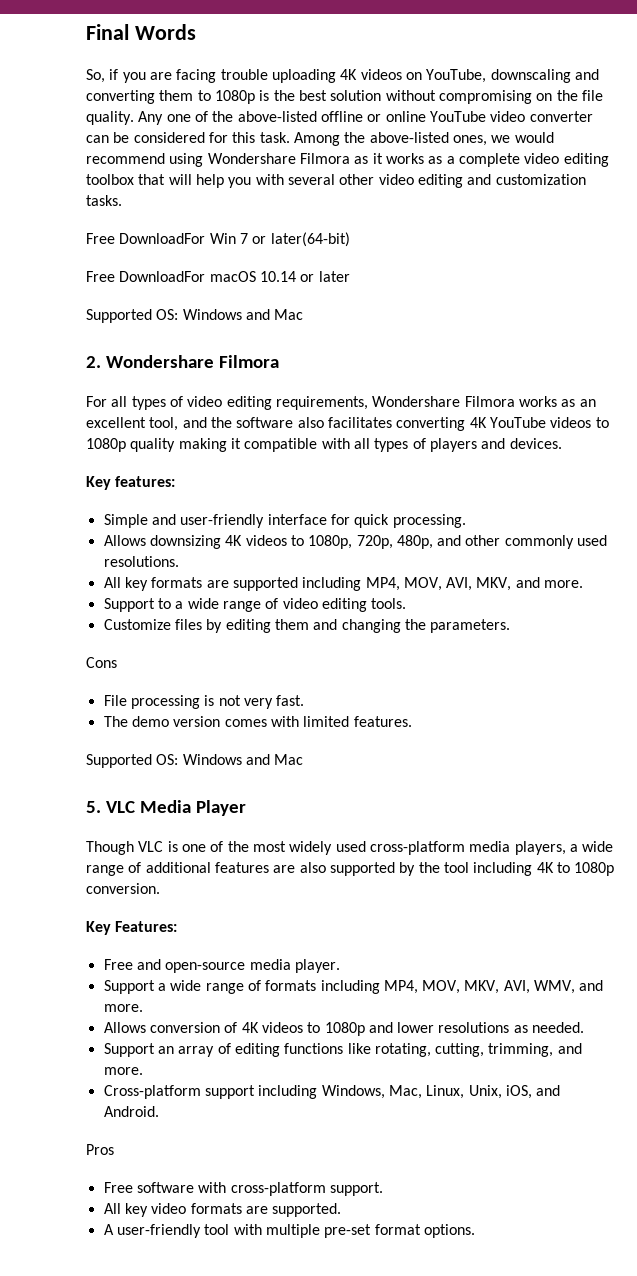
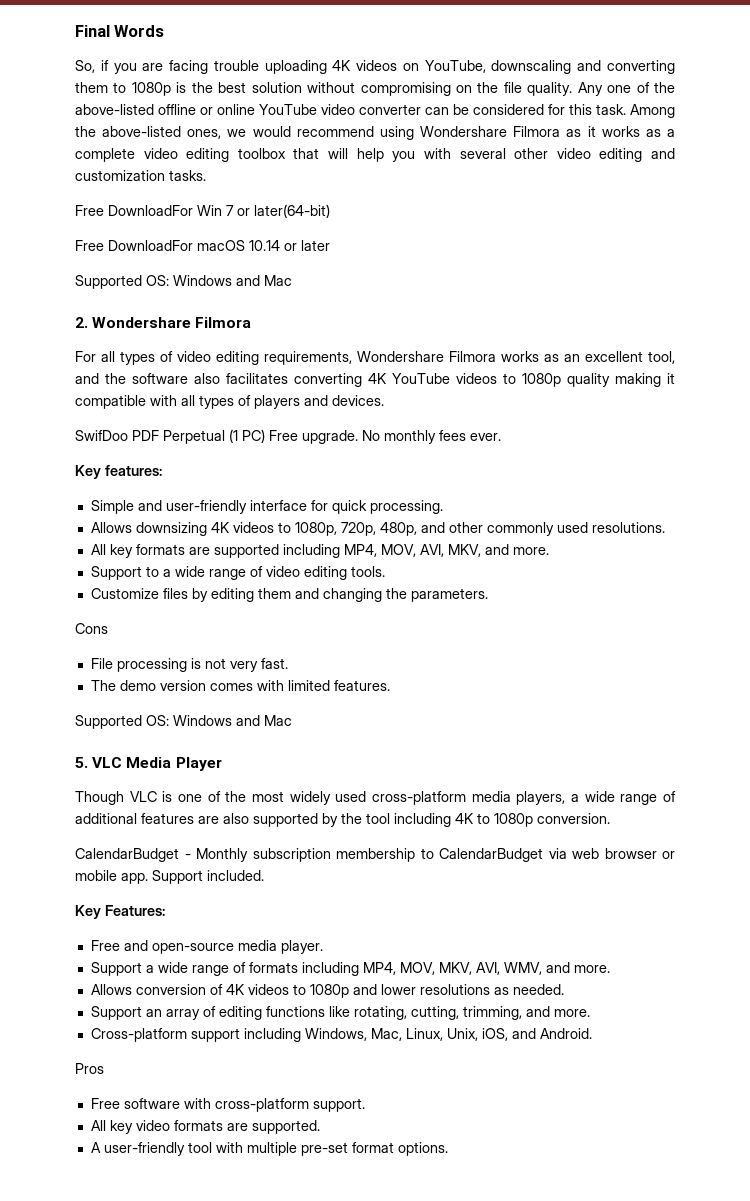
+ SwifDoo PDF Perpetual (1 PC) Free upgrade. No monthly fees ever.
+ CalendarBudget - Monthly subscription membership to CalendarBudget via web browser or mobile app. Support included.

